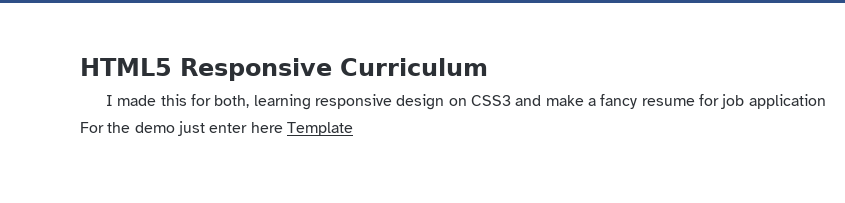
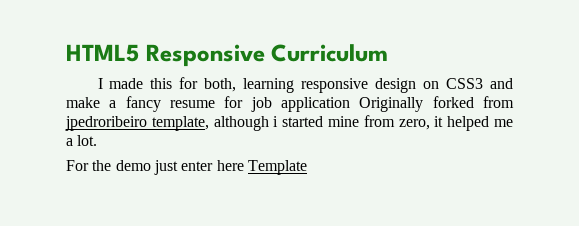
- I made this for both, learning responsive design on CSS3 and make a fancy resume for job application
+ I made this for both, learning responsive design on CSS3 and make a fancy resume for job application Originally forked from jpedroribeiro template, although i started mine from zero, it helped me a lot.

